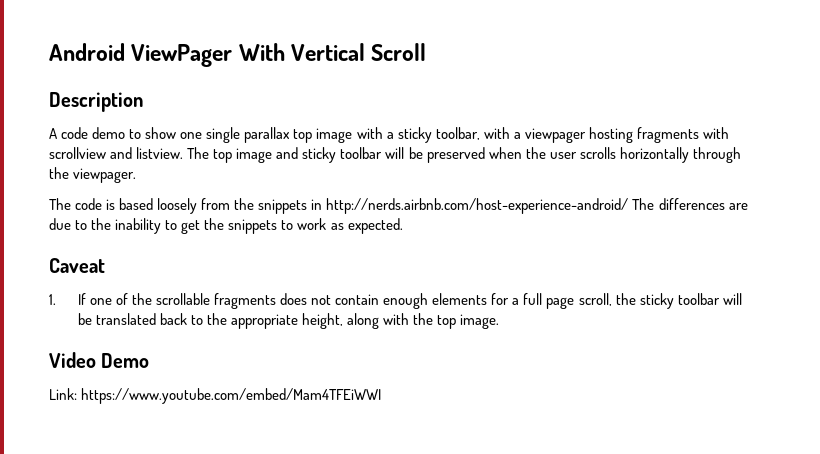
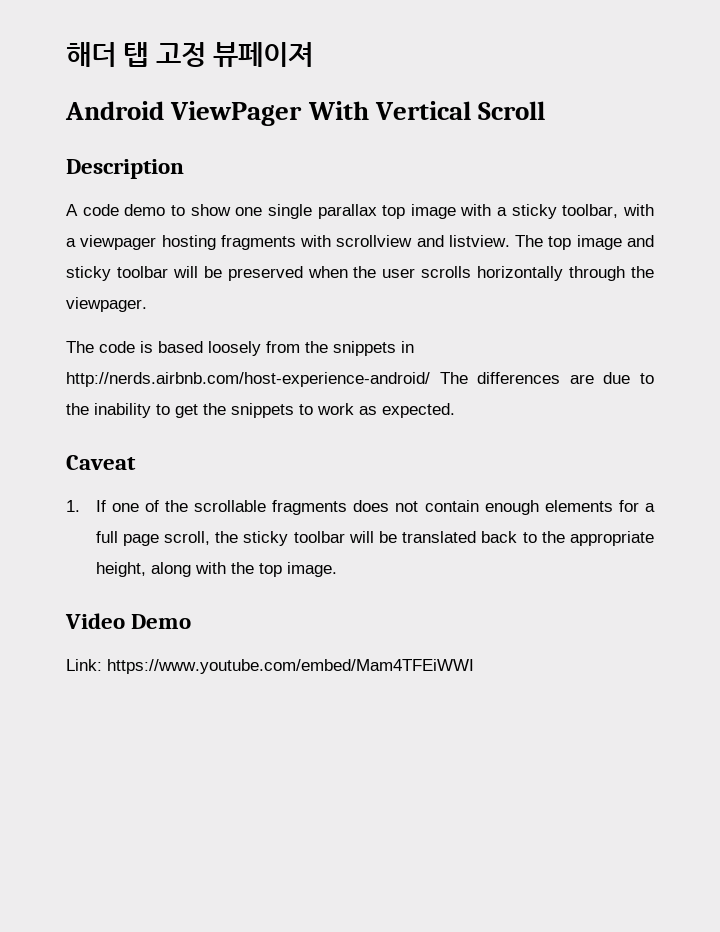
+ 해더 탭 고정 뷰페이져

